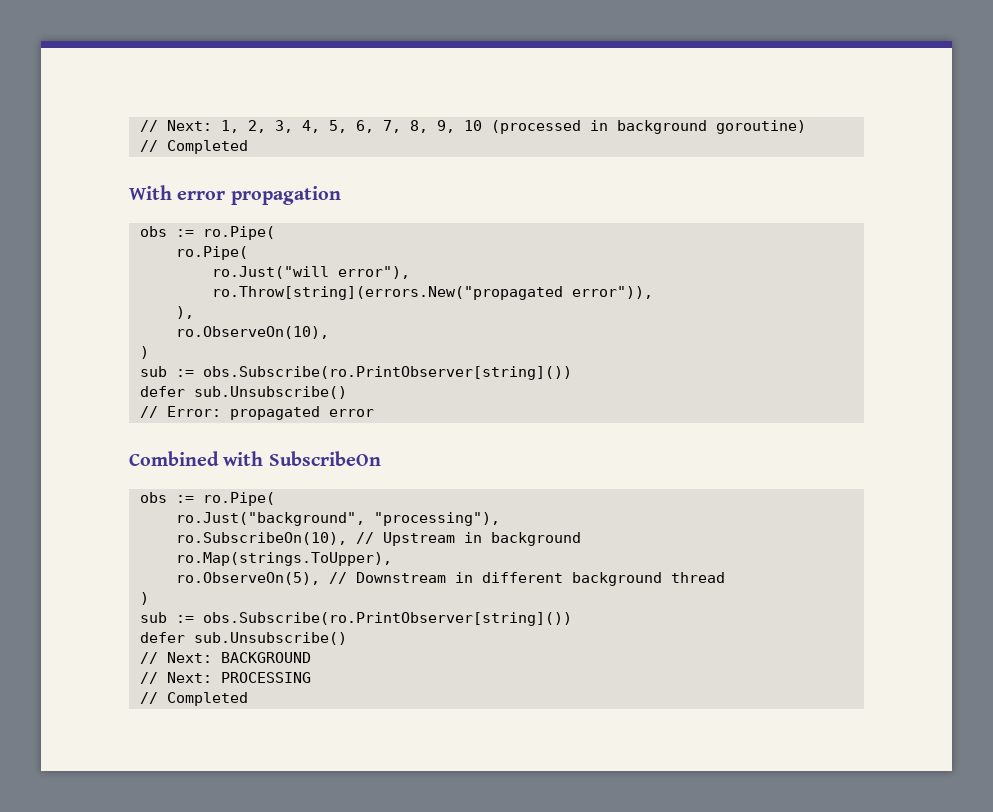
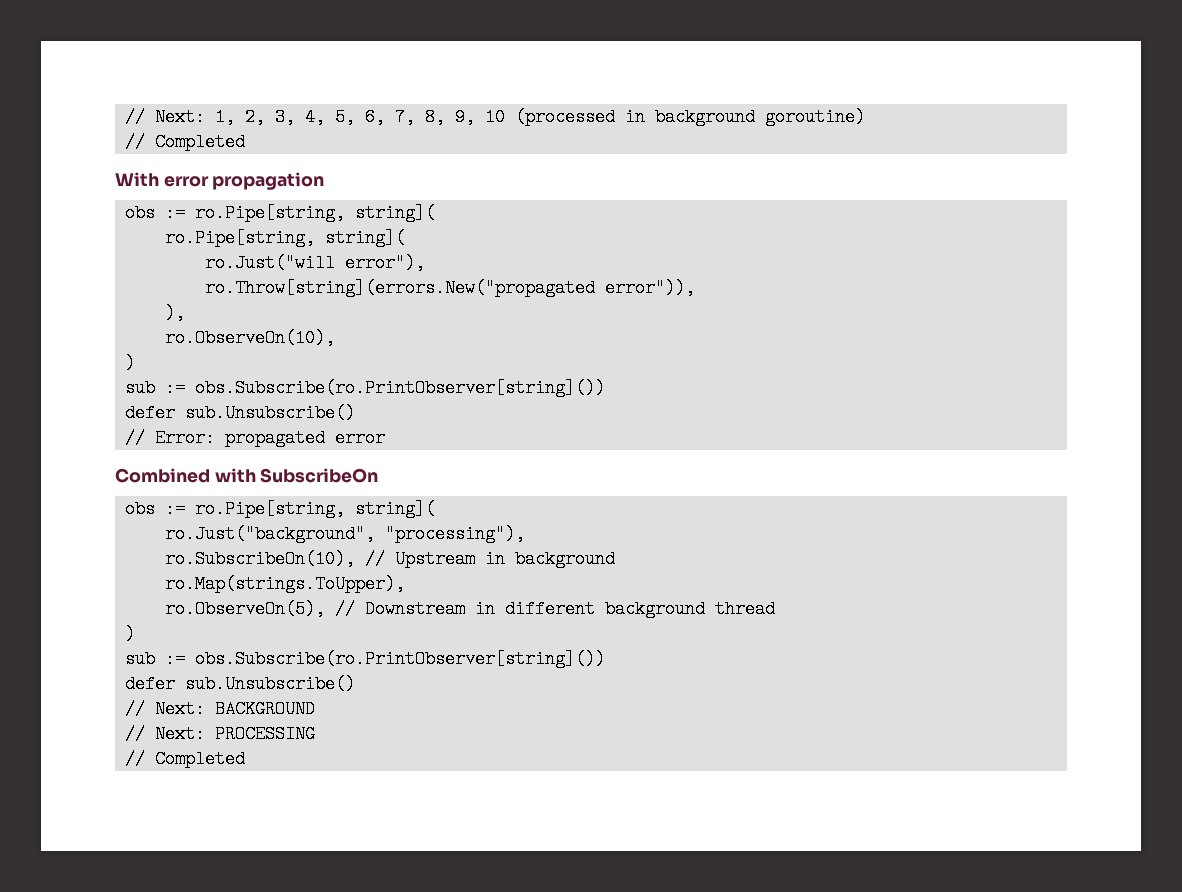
  With error propagation
- obs := ro.Pipe(
- ro.Pipe(
+ obs := ro.Pipe[string, string](
+ ro.Pipe[string, string](
  Combined with SubscribeOn
- obs := ro.Pipe(
+ obs := ro.Pipe[string, string](

